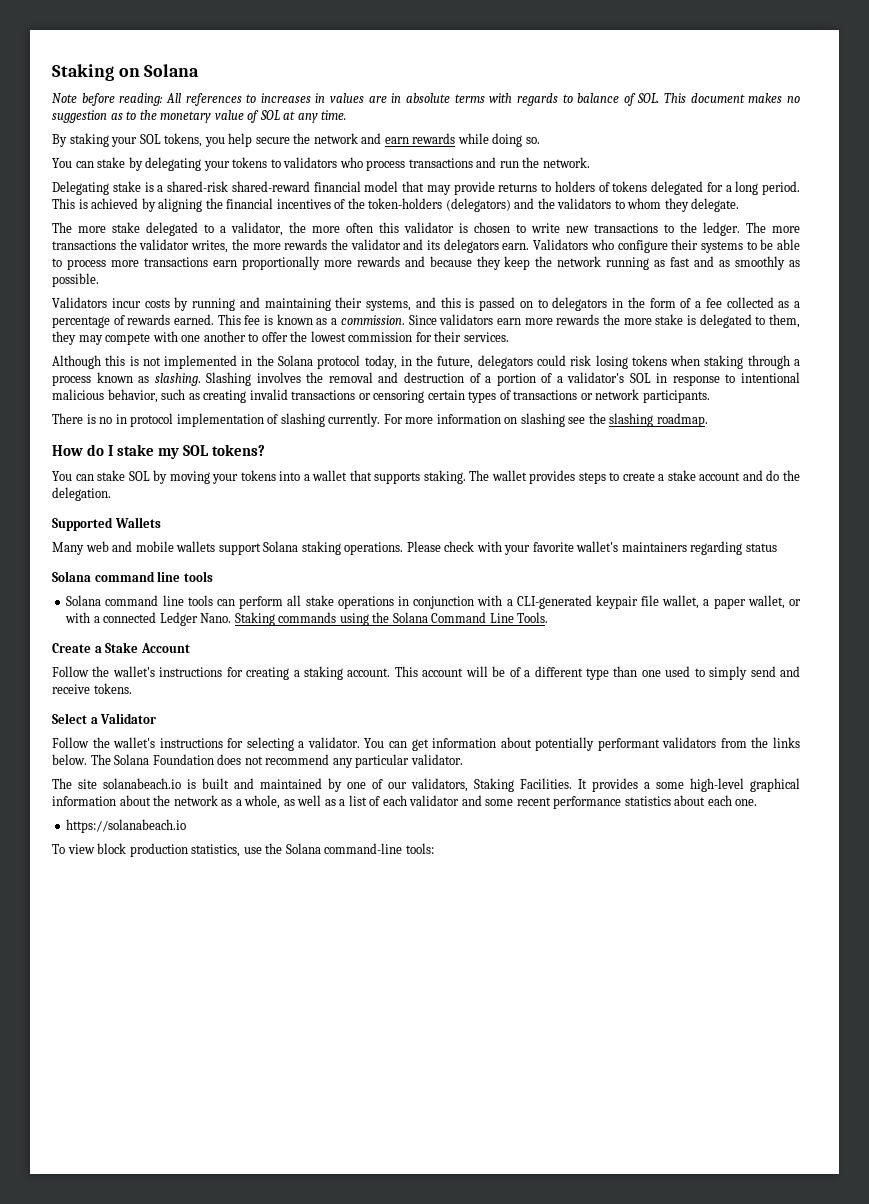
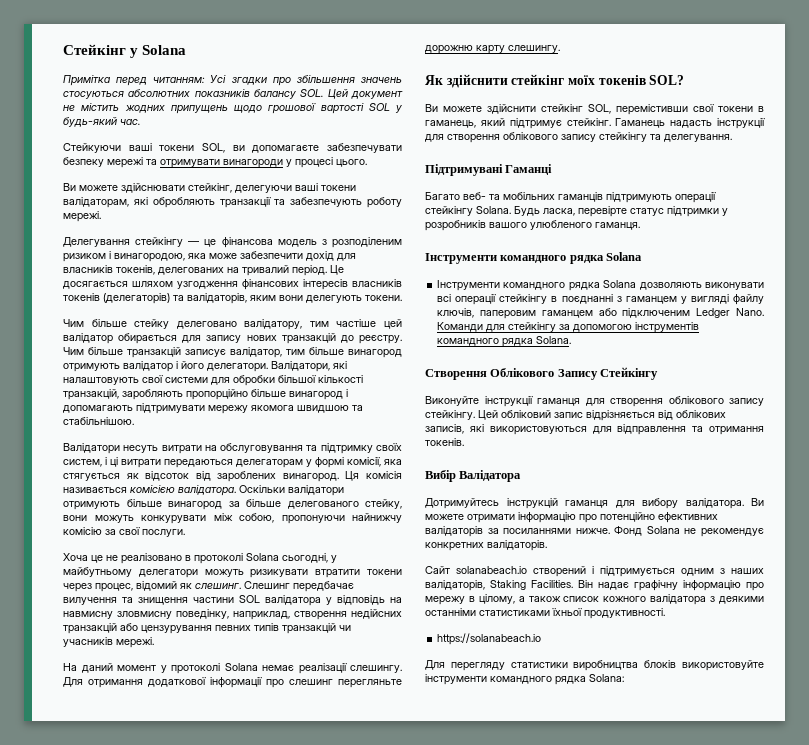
- Staking on Solana
- Note before reading: All references to increases in values are in absolute terms with regards to balance of SOL. This document makes no suggestion as to the monetary value of SOL at any time.
- By staking your SOL tokens, you help secure the network and earn rewards while doing so.
- You can stake by delegating your tokens to validators who process transactions and run the network.
- Delegating stake is a shared-risk shared-reward financial model that may provide returns to holders of tokens delegated for a long period. This is achieved by aligning the financial incentives of the token-holders (delegators) and the validators to whom they delegate.
- The more stake delegated to a validator, the more often this validator is chosen to write new transactions to the ledger. The more transactions the validator writes, the more rewards the validator and its delegators earn. Validators who configure their systems to be able to process more transactions earn proportionally more rewards and because they keep the network running as fast and as smoothly as possible.
- Validators incur costs by running and maintaining their systems, and this is passed on to delegators in the form of a fee collected as a percentage of rewards earned. This fee is known as a commission. Since validators earn more rewards the more stake is delegated to them, they may compete with one another to offer the lowest commission for their services.
- Although this is not implemented in the Solana protocol today, in the future, delegators could risk losing tokens when staking through a process known as slashing. Slashing involves the removal and destruction of a portion of a validator's SOL in response to intentional malicious behavior, such as creating invalid transactions or censoring certain types of transactions or network participants.
- There is no in protocol implementation of slashing currently. For more information on slashing see the slashing roadmap.
- How do I stake my SOL tokens?
- You can stake SOL by moving your tokens into a wallet that supports staking. The wallet provides steps to create a stake account and do the delegation.
- Supported Wallets
- Many web and mobile wallets support Solana staking operations. Please check with your favorite wallet's maintainers regarding status
- Solana command line tools
- Solana command line tools can perform all stake operations in conjunction with a CLI-generated keypair file wallet, a paper wallet, or with a connected Ledger Nano. Staking commands using the Solana Command Line Tools.
- Create a Stake Account
- Follow the wallet's instructions for creating a staking account. This account will be of a different type than one used to simply send and receive tokens.
- Select a Validator
- Follow the wallet's instructions for selecting a validator. You can get information about potentially performant validators from the links below. The Solana Foundation does not recommend any particular validator.
- The site solanabeach.io is built and maintained by one of our validators, Staking Facilities. It provides a some high-level graphical information about the network as a whole, as well as a list of each validator and some recent performance statistics about each one.
+ Стейкінг у Solana
+ Примітка перед читанням: Усі згадки про збільшення значень стосуються абсолютних показників балансу SOL. Цей документ не містить жодних припущень щодо грошової вартості SOL у будь-який час.
+ Стейкуючи ваші токени SOL, ви допомагаєте забезпечувати безпеку мережі та отримувати винагороди у процесі цього.
+ Ви можете здійснювати стейкінг, делегуючи ваші токени валідаторам, які обробляють транзакції та забезпечують роботу мережі.
+ Делегування стейкінгу — це фінансова модель з розподіленим ризиком і винагородою, яка може забезпечити дохід для власників токенів, делегованих на тривалий період. Це досягається шляхом узгодження фінансових інтересів власників токенів (делегаторів) та валідаторів, яким вони делегують токени.
+ Чим більше стейку делеговано валідатору, тим частіше цей валідатор обирається для запису нових транзакцій до реєстру. Чим більше транзакцій записує валідатор, тим більше винагород отримують валідатор і його делегатори. Валідатори, які налаштовують свої системи для обробки більшої кількості транзакцій, заробляють пропорційно більше винагород і допомагають підтримувати мережу якомога швидшою та стабільнішою.
+ Валідатори несуть витрати на обслуговування та підтримку своїх систем, і ці витрати передаються делегаторам у формі комісії, яка стягується як відсоток від зароблених винагород. Ця комісія називається комісією валідатора. Оскільки валідатори отримують більше винагород за більше делегованого стейку, вони можуть конкурувати між собою, пропонуючи найнижчу комісію за свої послуги.
+ Хоча це не реалізовано в протоколі Solana сьогодні, у майбутньому делегатори можуть ризикувати втратити токени через процес, відомий як слешинг. Слешинг передбачає вилучення та знищення частини SOL валідатора у відповідь на навмисну зловмисну поведінку, наприклад, створення недійсних транзакцій або цензурування певних типів транзакцій чи учасників мережі.
+ На даний момент у протоколі Solana немає реалізації слешингу. Для отримання додаткової інформації про слешинг перегляньте дорожню карту слешингу.
+ Як здійснити стейкінг моїх токенів SOL?
+ Ви можете здійснити стейкінг SOL, перемістивши свої токени в гаманець, який підтримує стейкінг. Гаманець надасть інструкції для створення облікового запису стейкінгу та делегування.
+ Підтримувані Гаманці
+ Багато веб- та мобільних гаманців підтримують операції стейкінгу Solana. Будь ласка, перевірте статус підтримки у розробників вашого улюбленого гаманця.
+ Інструменти командного рядка Solana
+ Інструменти командного рядка Solana дозволяють виконувати всі операції стейкінгу в поєднанні з гаманцем у вигляді файлу ключів, паперовим гаманцем або підключеним Ledger Nano. Команди для стейкінгу за допомогою інструментів командного рядка Solana.
+ Створення Облікового Запису Стейкінгу
+ Виконуйте інструкції гаманця для створення облікового запису стейкінгу. Цей обліковий запис відрізняється від облікових записів, які використовуються для відправлення та отримання токенів.
+ Вибір Валідатора
+ Дотримуйтесь інструкцій гаманця для вибору валідатора. Ви можете отримати інформацію про потенційно ефективних валідаторів за посиланнями нижче. Фонд Solana не рекомендує конкретних валідаторів.
+ Сайт solanabeach.io створений і підтримується одним з наших валідаторів, Staking Facilities. Він надає графічну інформацію про мережу в цілому, а також список кожного валідатора з деякими останніми статистиками їхньої продуктивності.
  https://solanabeach.io
- To view block production statistics, use the Solana command-line tools:
+ Для перегляду статистики виробництва блоків використовуйте інструменти командного рядка Solana:

